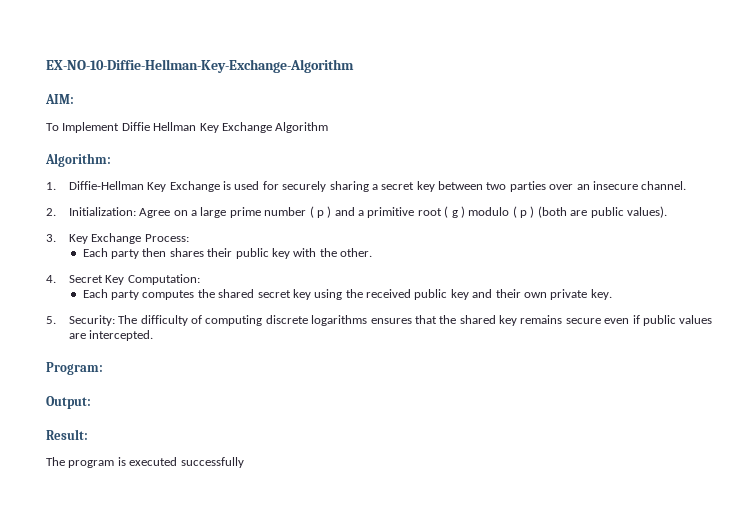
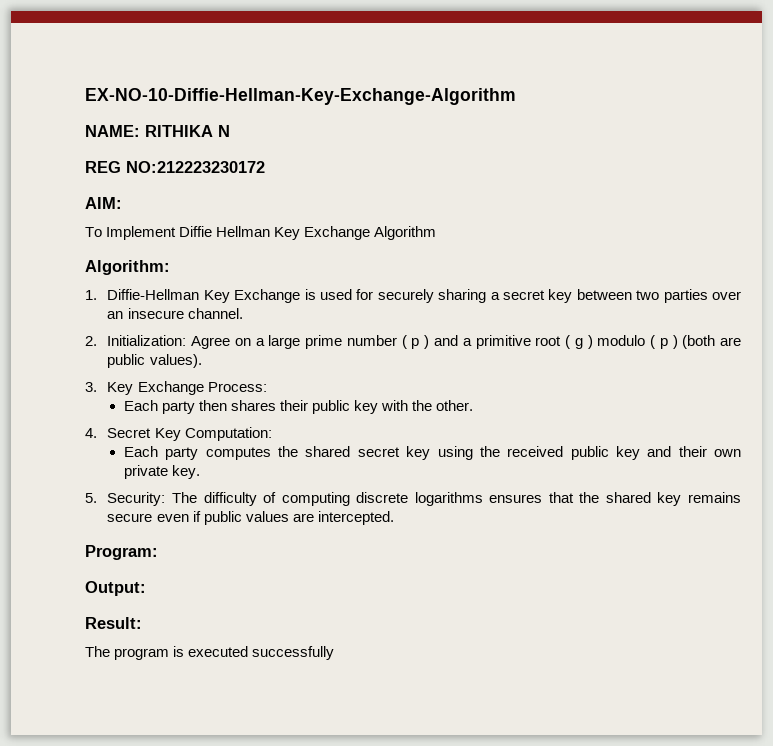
+ NAME: RITHIKA N
+ REG NO:212223230172

